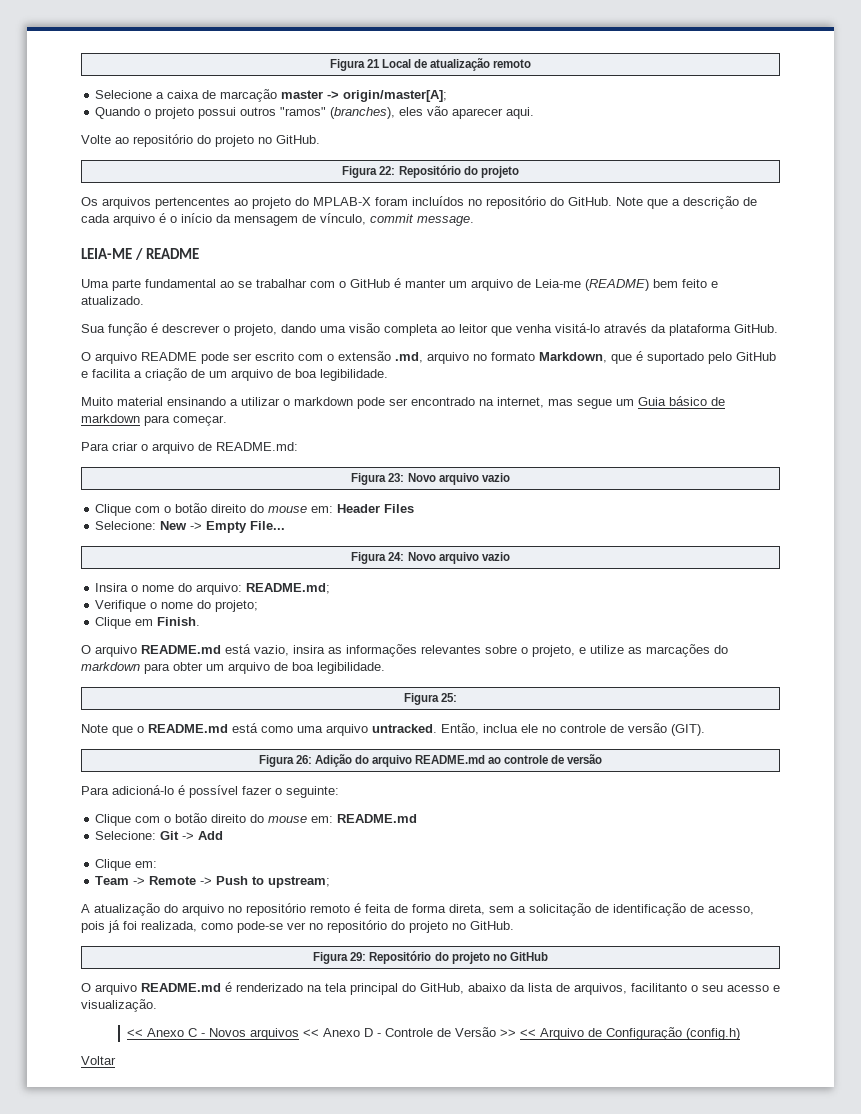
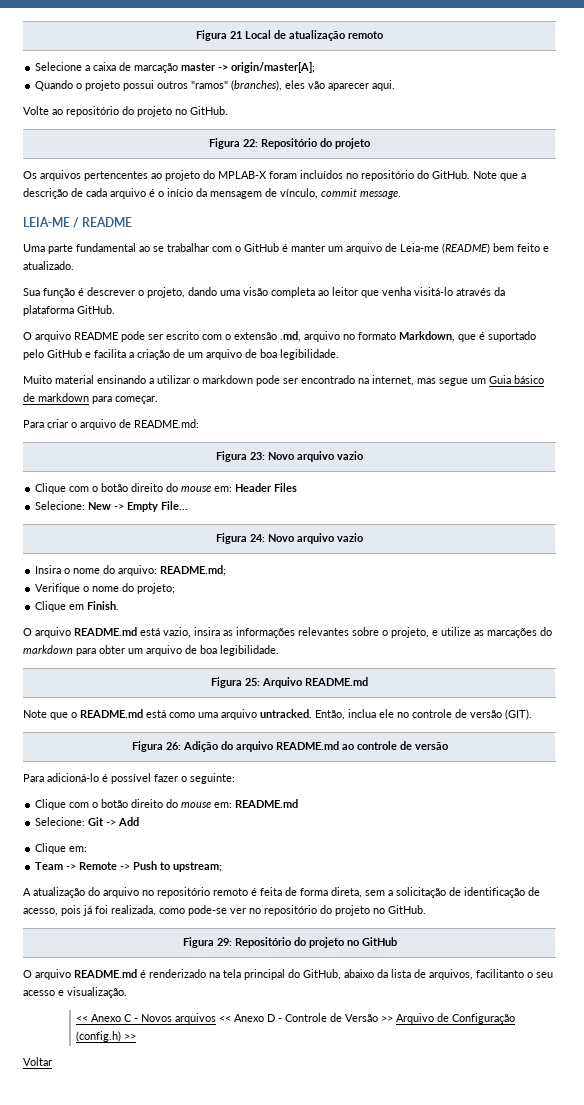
- Figura 25:
+ Figura 25: Arquivo README.md
- << Anexo C - Novos arquivos << Anexo D - Controle de Versão >> << Arquivo de Configuração (config.h)
+ << Anexo C - Novos arquivos << Anexo D - Controle de Versão >> Arquivo de Configuração (config.h) >>

